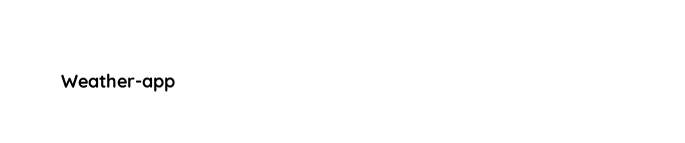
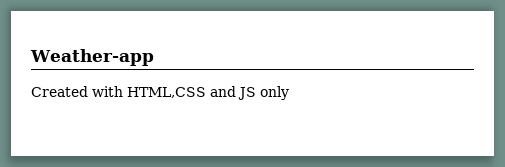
+ Created with HTML,CSS and JS only

